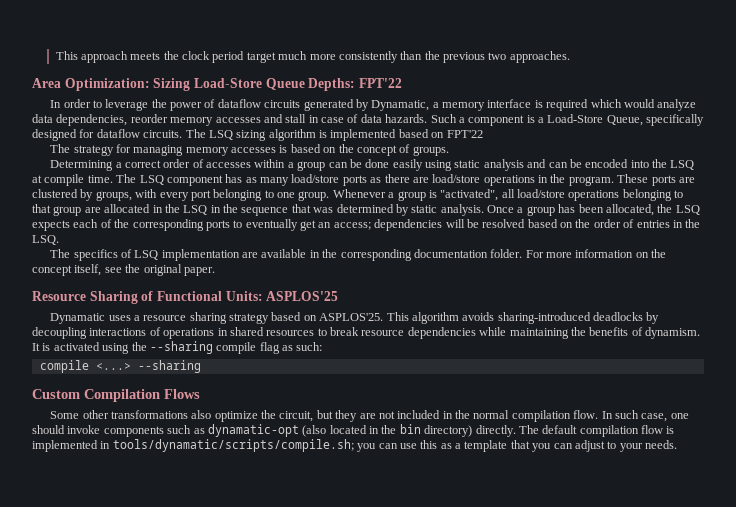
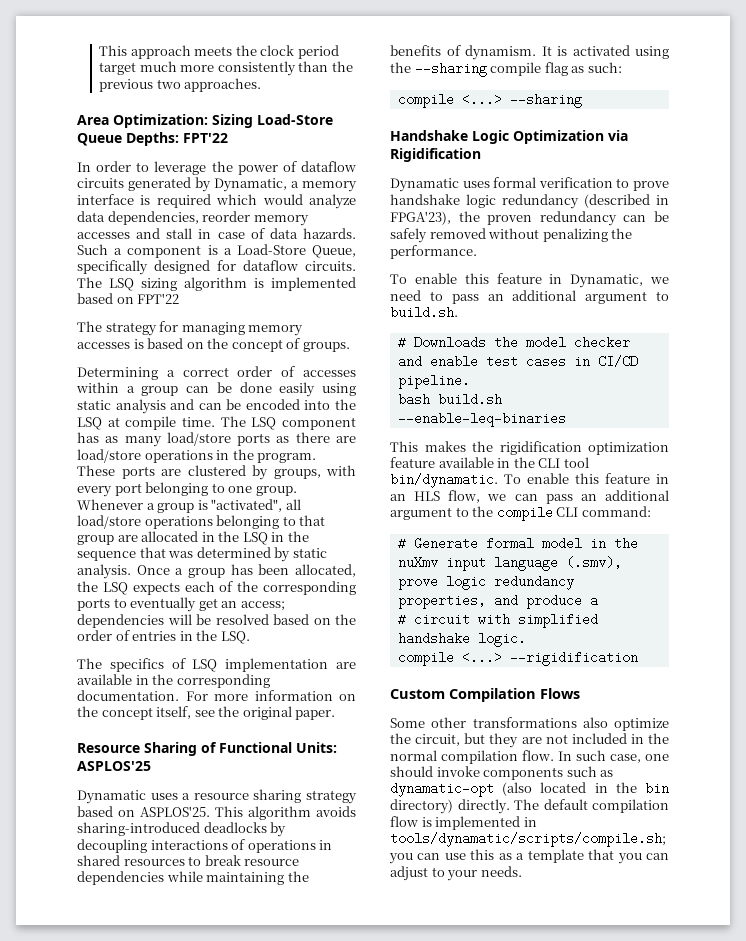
- The specifics of LSQ implementation are available in the corresponding documentation folder.
+ The specifics of LSQ implementation are available in the corresponding documentation.
+ Handshake Logic Optimization via Rigidification
+ Dynamatic uses formal verification to prove handshake logic redundancy (described in FPGA'23), the proven redundancy can be safely removed without penalizing the performance.
+ To enable this feature in Dynamatic, we need to pass an additional argument to build.sh.
+ # Downloads the model checker and enable test cases in CI/CD pipeline.
+ bash build.sh --enable-leq-binaries
+ This makes the rigidification optimization feature available in the CLI tool bin/dynamatic. To enable this feature in an HLS flow, we can pass an additional argument to the compile CLI command:
+ # Generate formal model in the nuXmv input language (.smv), prove logic redundancy properties, and produce a
+ # circuit with simplified handshake logic.
+ compile <...> --rigidification

